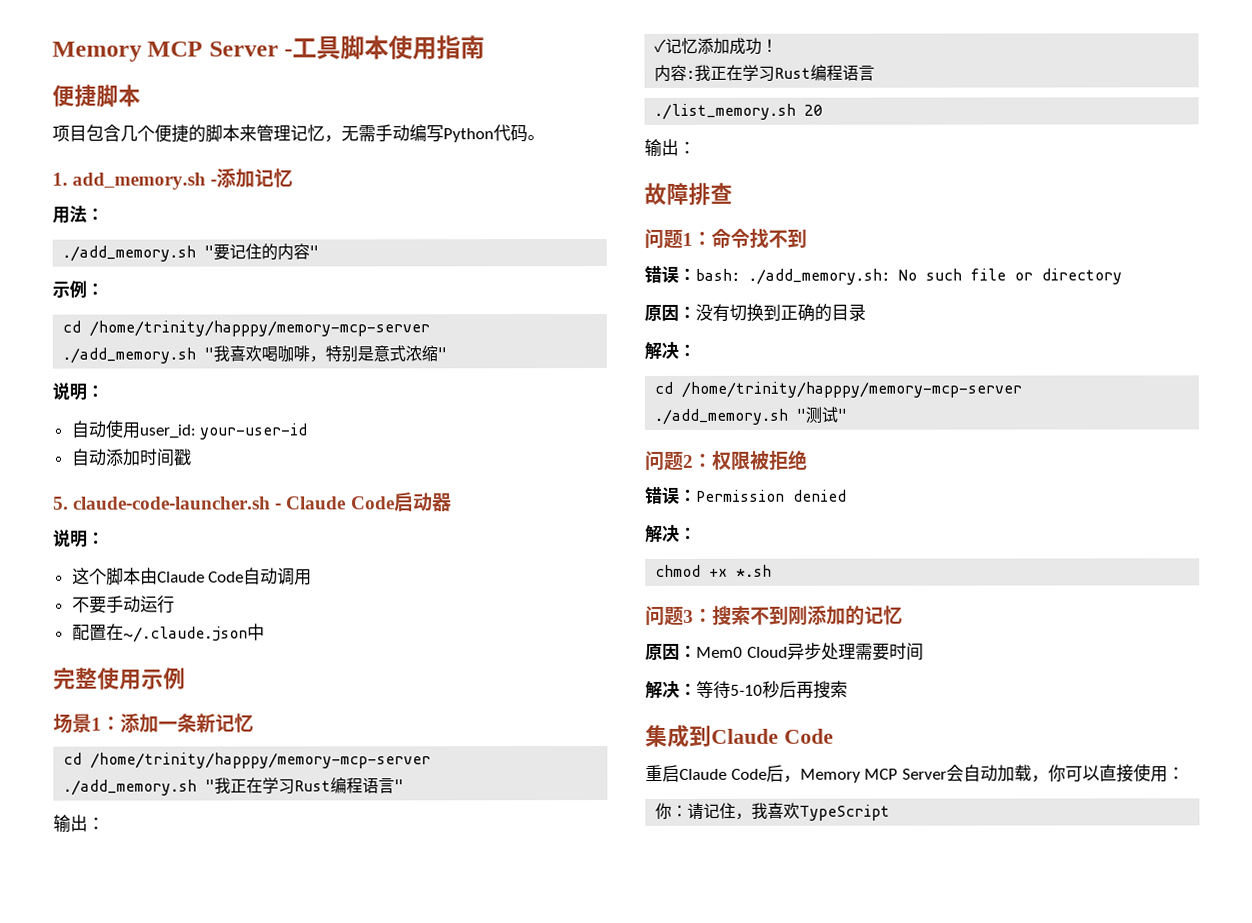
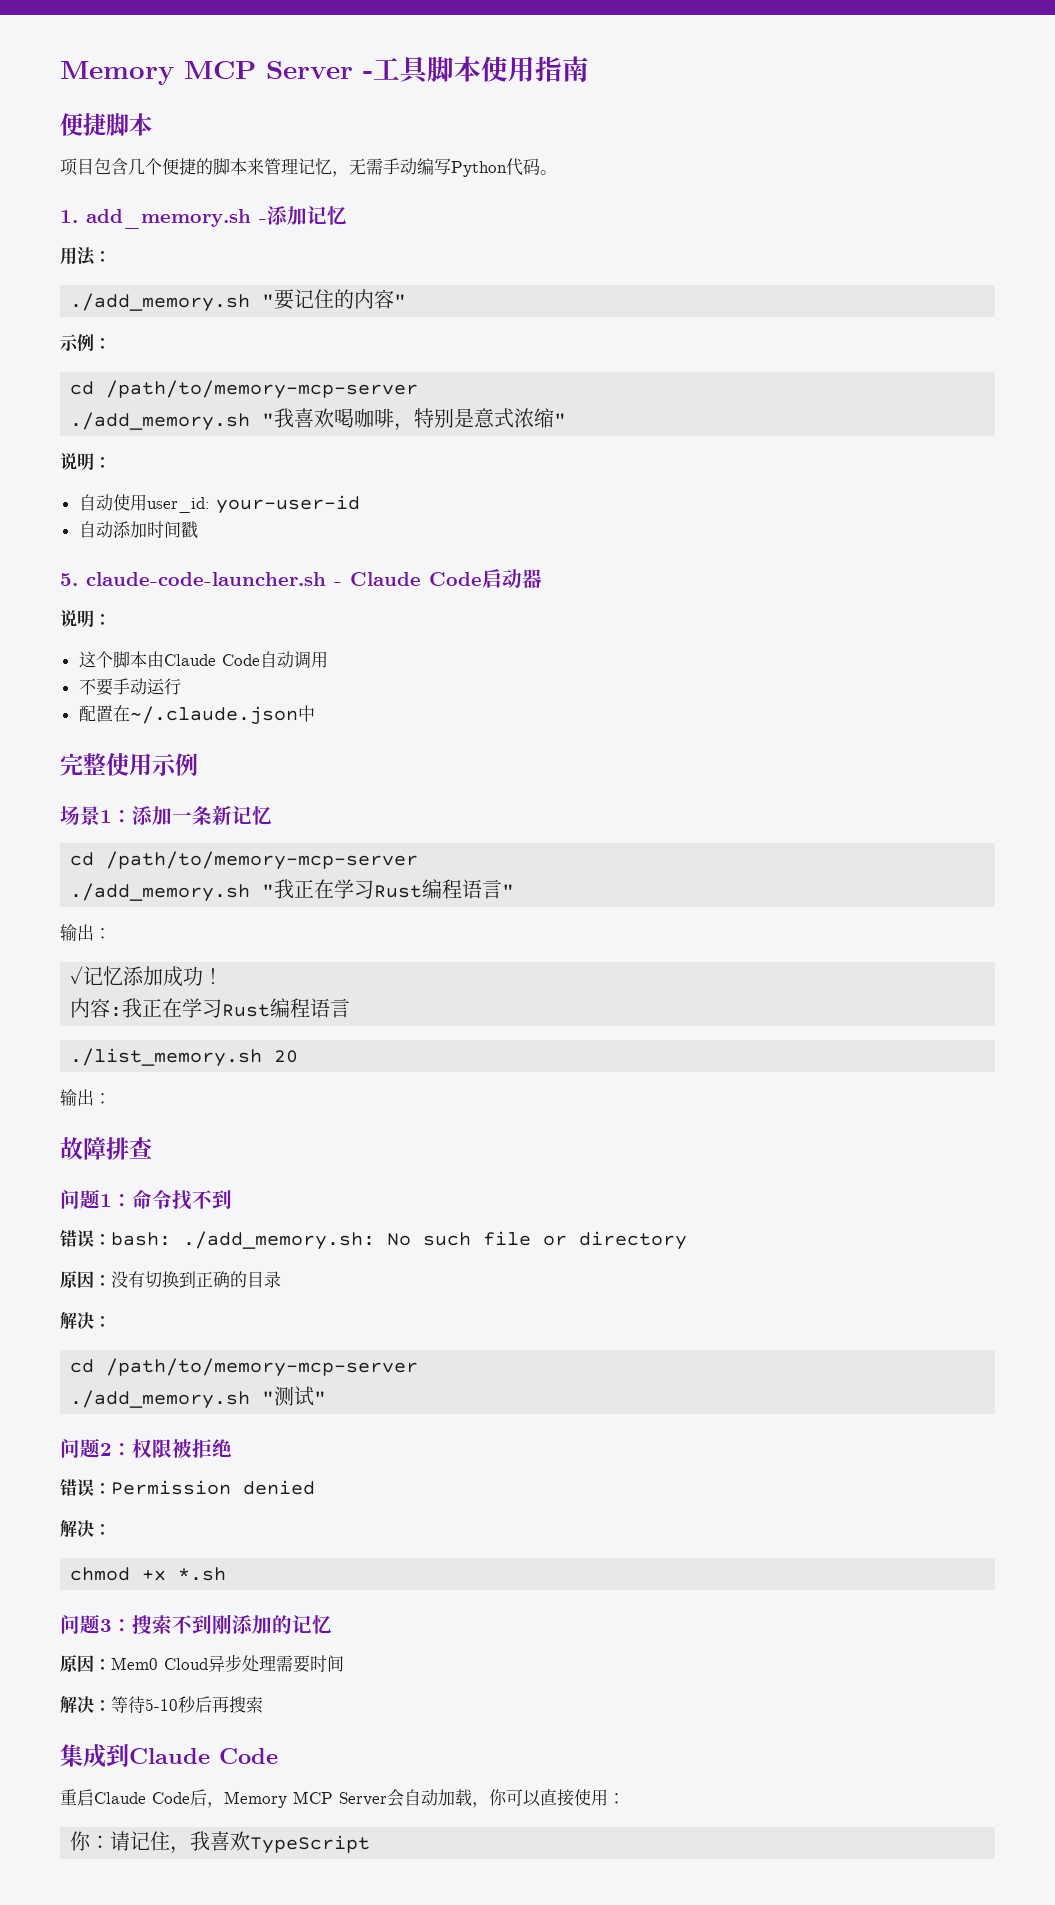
  示例：
- cd /home/trinity/happpy/memory-mcp-server
+ cd /path/to/memory-mcp-server
  场景1：添加一条新记忆
- cd /home/trinity/happpy/memory-mcp-server
+ cd /path/to/memory-mcp-server
  原因：没有切换到正确的目录
  解决：
- cd /home/trinity/happpy/memory-mcp-server
+ cd /path/to/memory-mcp-server

